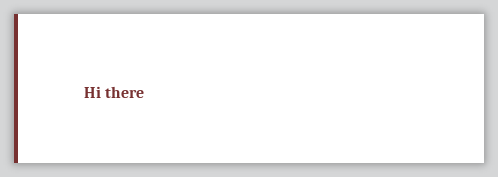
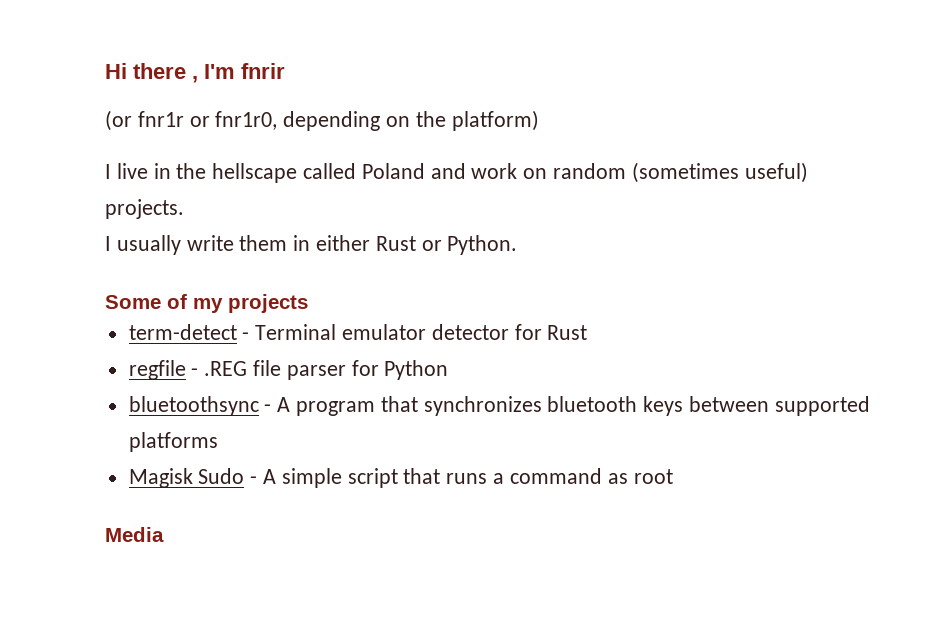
- Hi there
+ Hi there , I'm fnrir
+ (or fnr1r or fnr1r0, depending on the platform)
+ I live in the hellscape called Poland and work on random (sometimes useful) projects.
+ I usually write them in either Rust or Python.
+ Some of my projects
+ term-detect - Terminal emulator detector for Rust
+ regfile - .REG file parser for Python
+ bluetoothsync - A program that synchronizes bluetooth keys between supported platforms
+ Magisk Sudo - A simple script that runs a command as root
+ Media

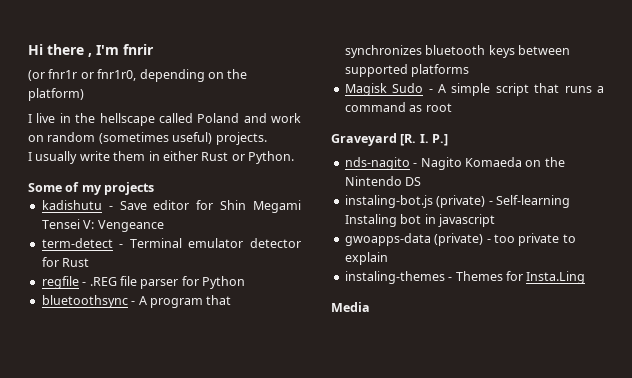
+ kadishutu - Save editor for Shin Megami Tensei V: Vengeance
+ Graveyard [R. I. P.]
+ nds-nagito - Nagito Komaeda on the Nintendo DS
+ instaling-bot.js (private) - Self-learning Instaling bot in javascript
+ gwoapps-data (private) - too private to explain
+ instaling-themes - Themes for Insta.Ling

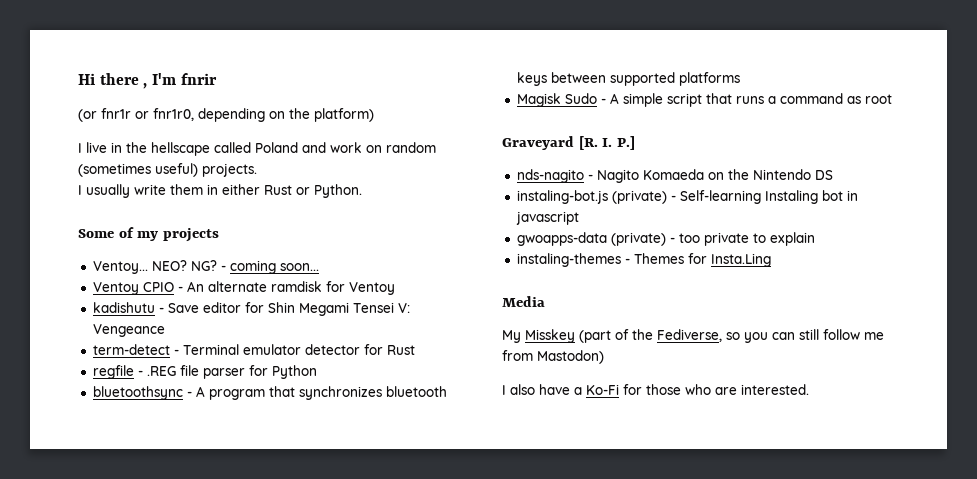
+ Ventoy... NEO? NG? - coming soon...
+ Ventoy CPIO - An alternate ramdisk for Ventoy
+ My Misskey (part of the Fediverse, so you can still follow me from Mastodon)
+ I also have a Ko-Fi for those who are interested.

